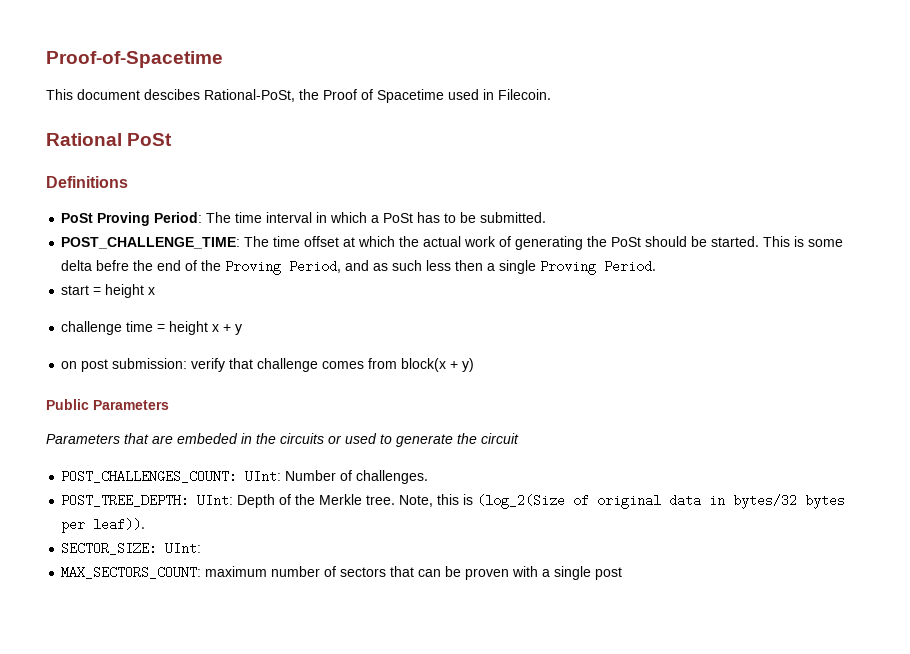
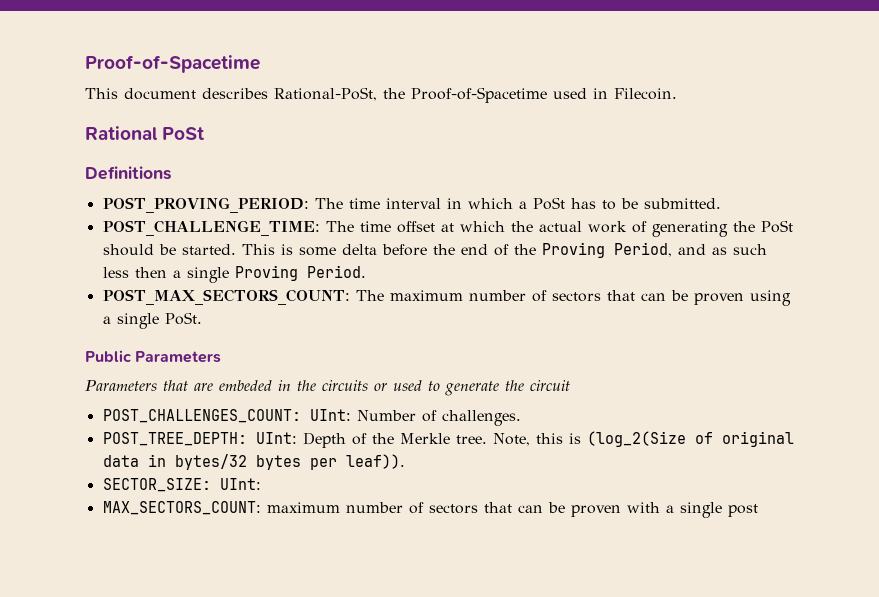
- This document descibes Rational-PoSt, the Proof of Spacetime used in Filecoin.
+ This document describes Rational-PoSt, the Proof-of-Spacetime used in Filecoin.
- PoSt Proving Period: The time interval in which a PoSt has to be submitted.
+ POST_PROVING_PERIOD: The time interval in which a PoSt has to be submitted.
- This is some delta befre the end of the Proving Period, and as such less then a single Proving Period.
+ This is some delta before the end of the Proving Period, and as such less then a single Proving Period.
- start = height x
- challenge time = height x + y
- on post submission: verify that challenge comes from block(x + y)
+ POST_MAX_SECTORS_COUNT: The maximum number of sectors that can be proven using a single PoSt.

